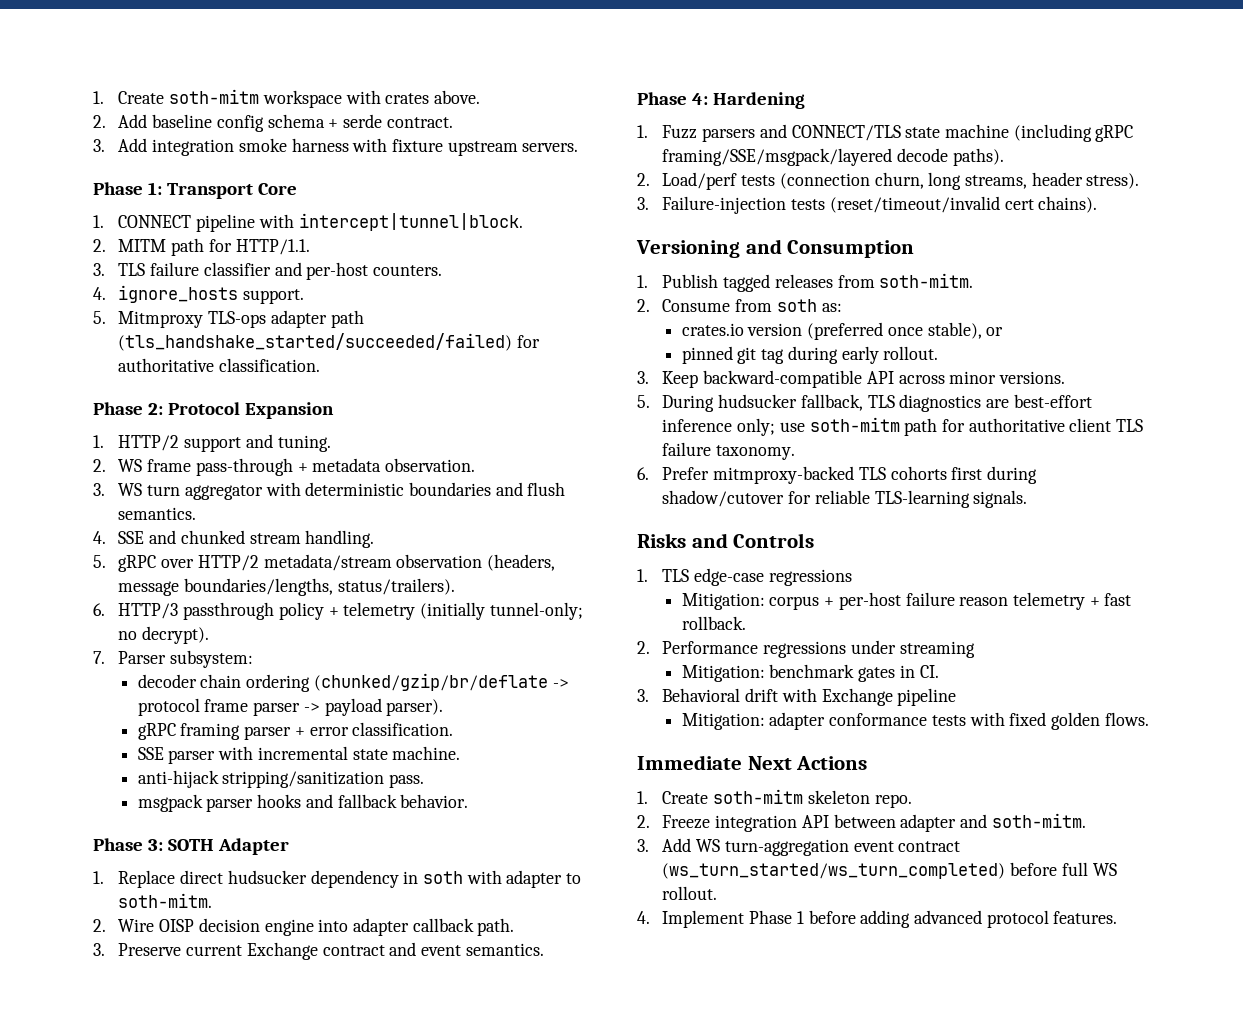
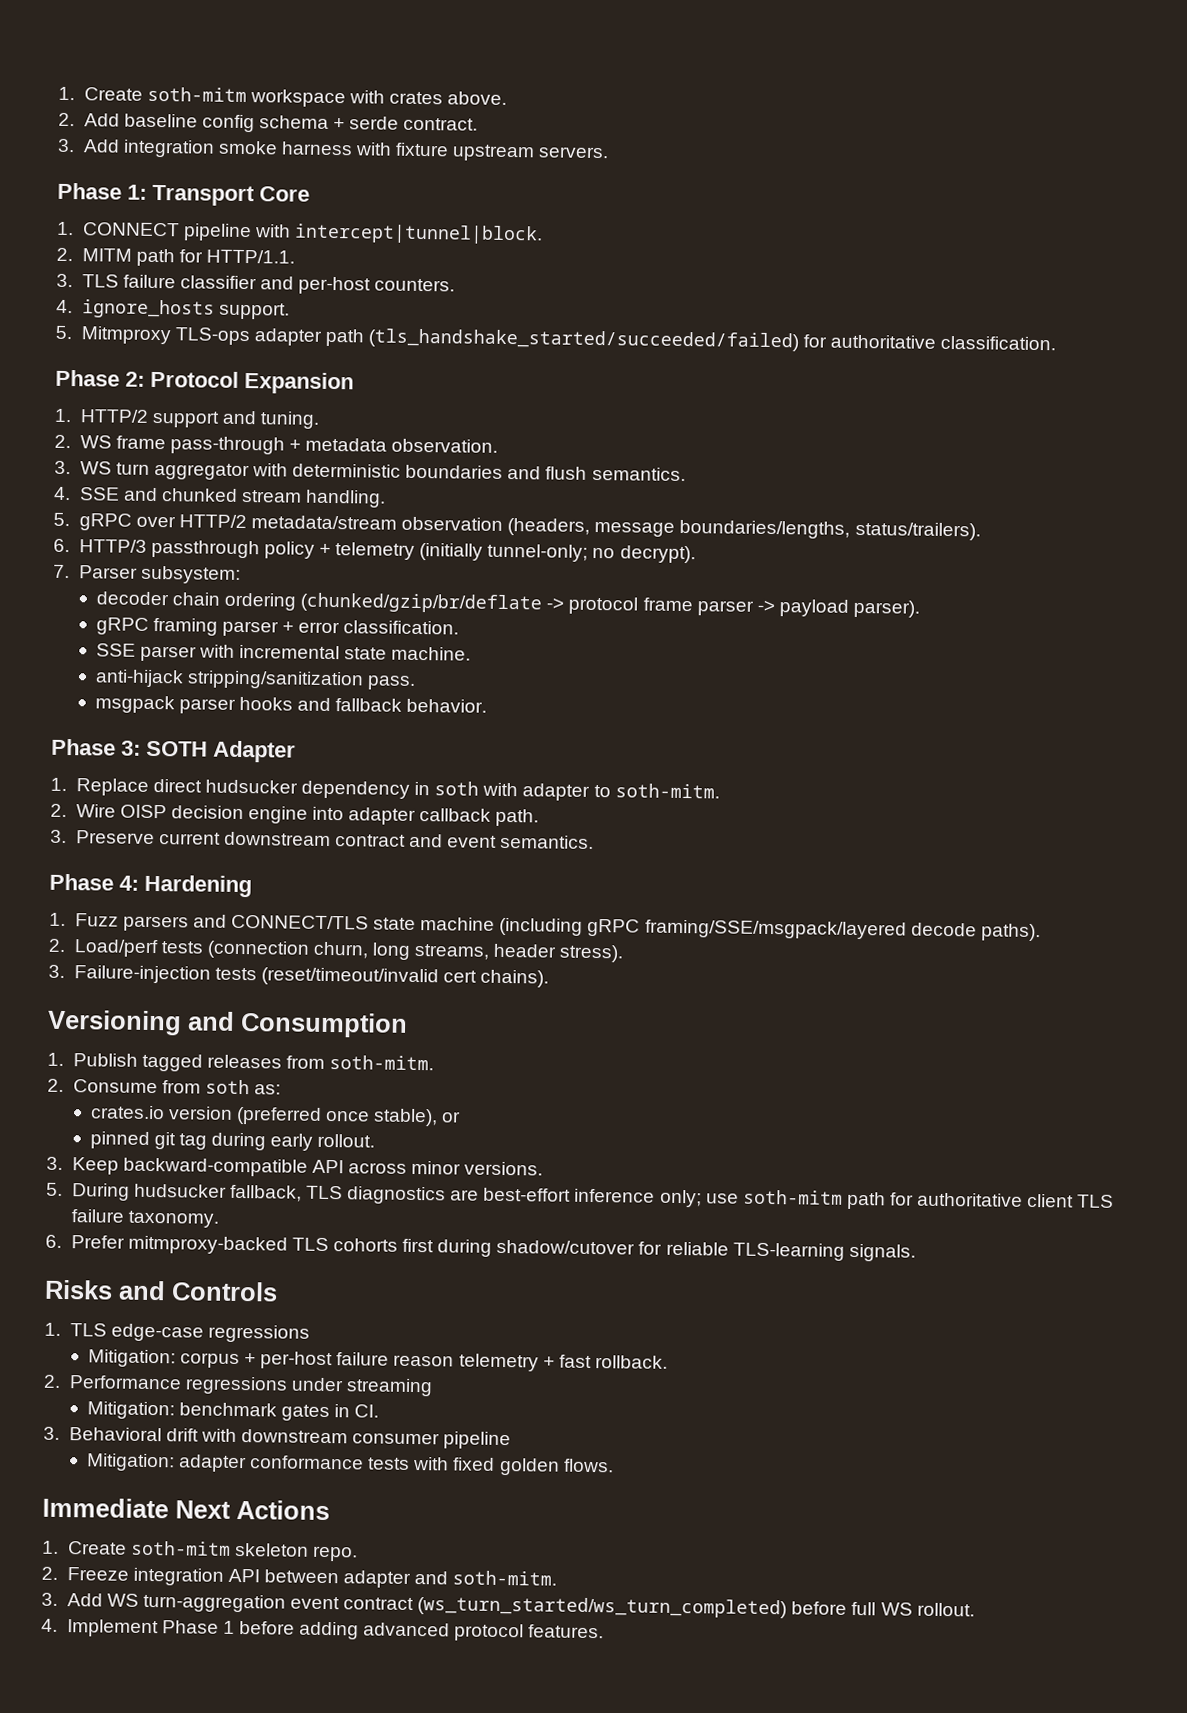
- 3. Preserve current Exchange contract and event semantics.
+ 3. Preserve current downstream contract and event semantics.
- 3. Behavioral drift with Exchange pipeline
+ 3. Behavioral drift with downstream consumer pipeline

